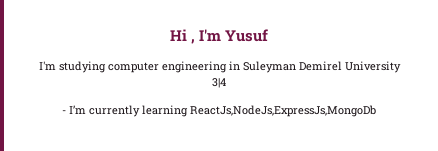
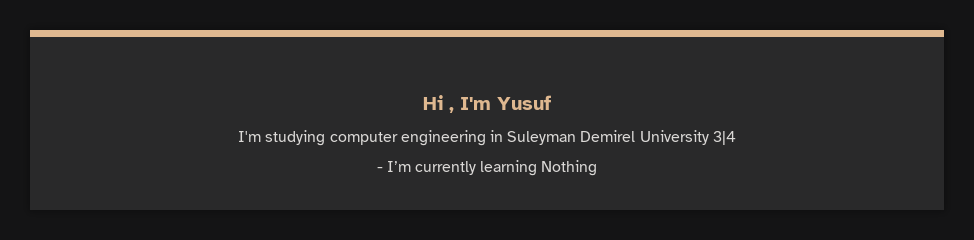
- - I’m currently learning ReactJs,NodeJs,ExpressJs,MongoDb
+ - I’m currently learning Nothing

